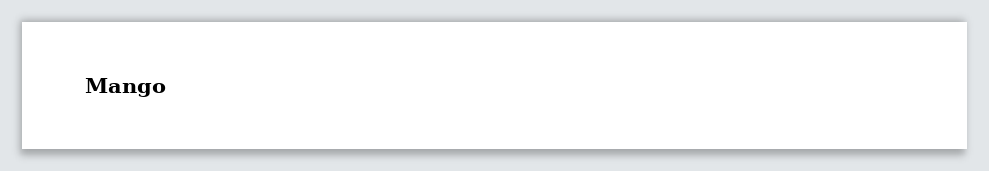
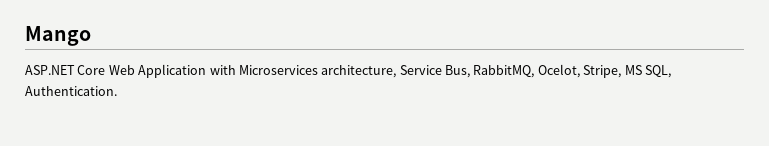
+ ASP.NET Core Web Application with Microservices architecture, Service Bus, RabbitMQ, Ocelot, Stripe, MS SQL, Authentication.

